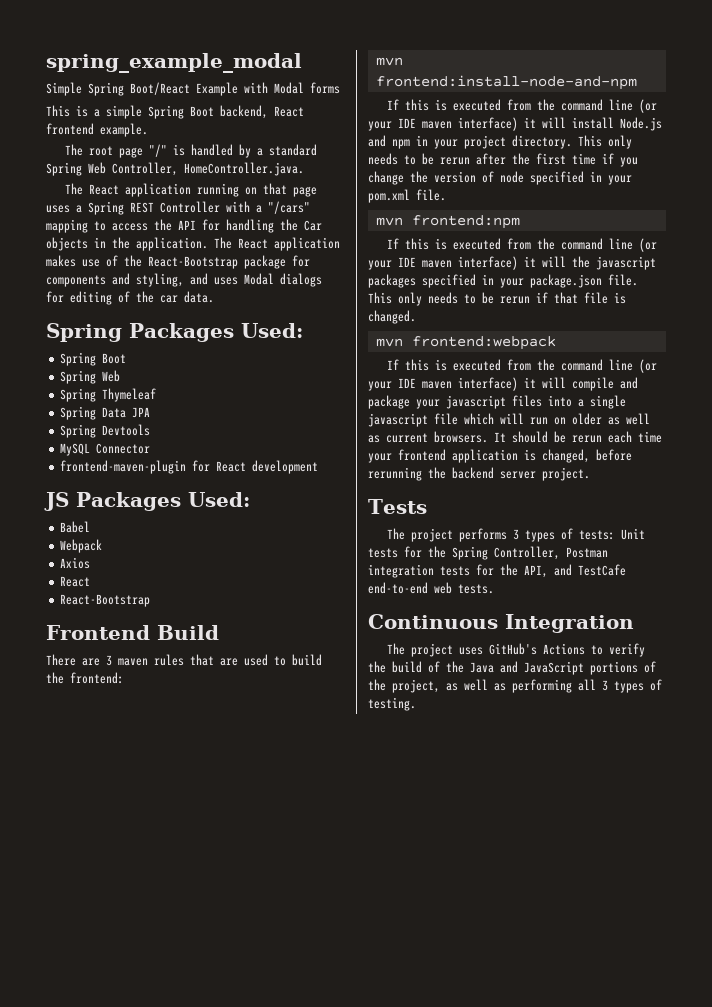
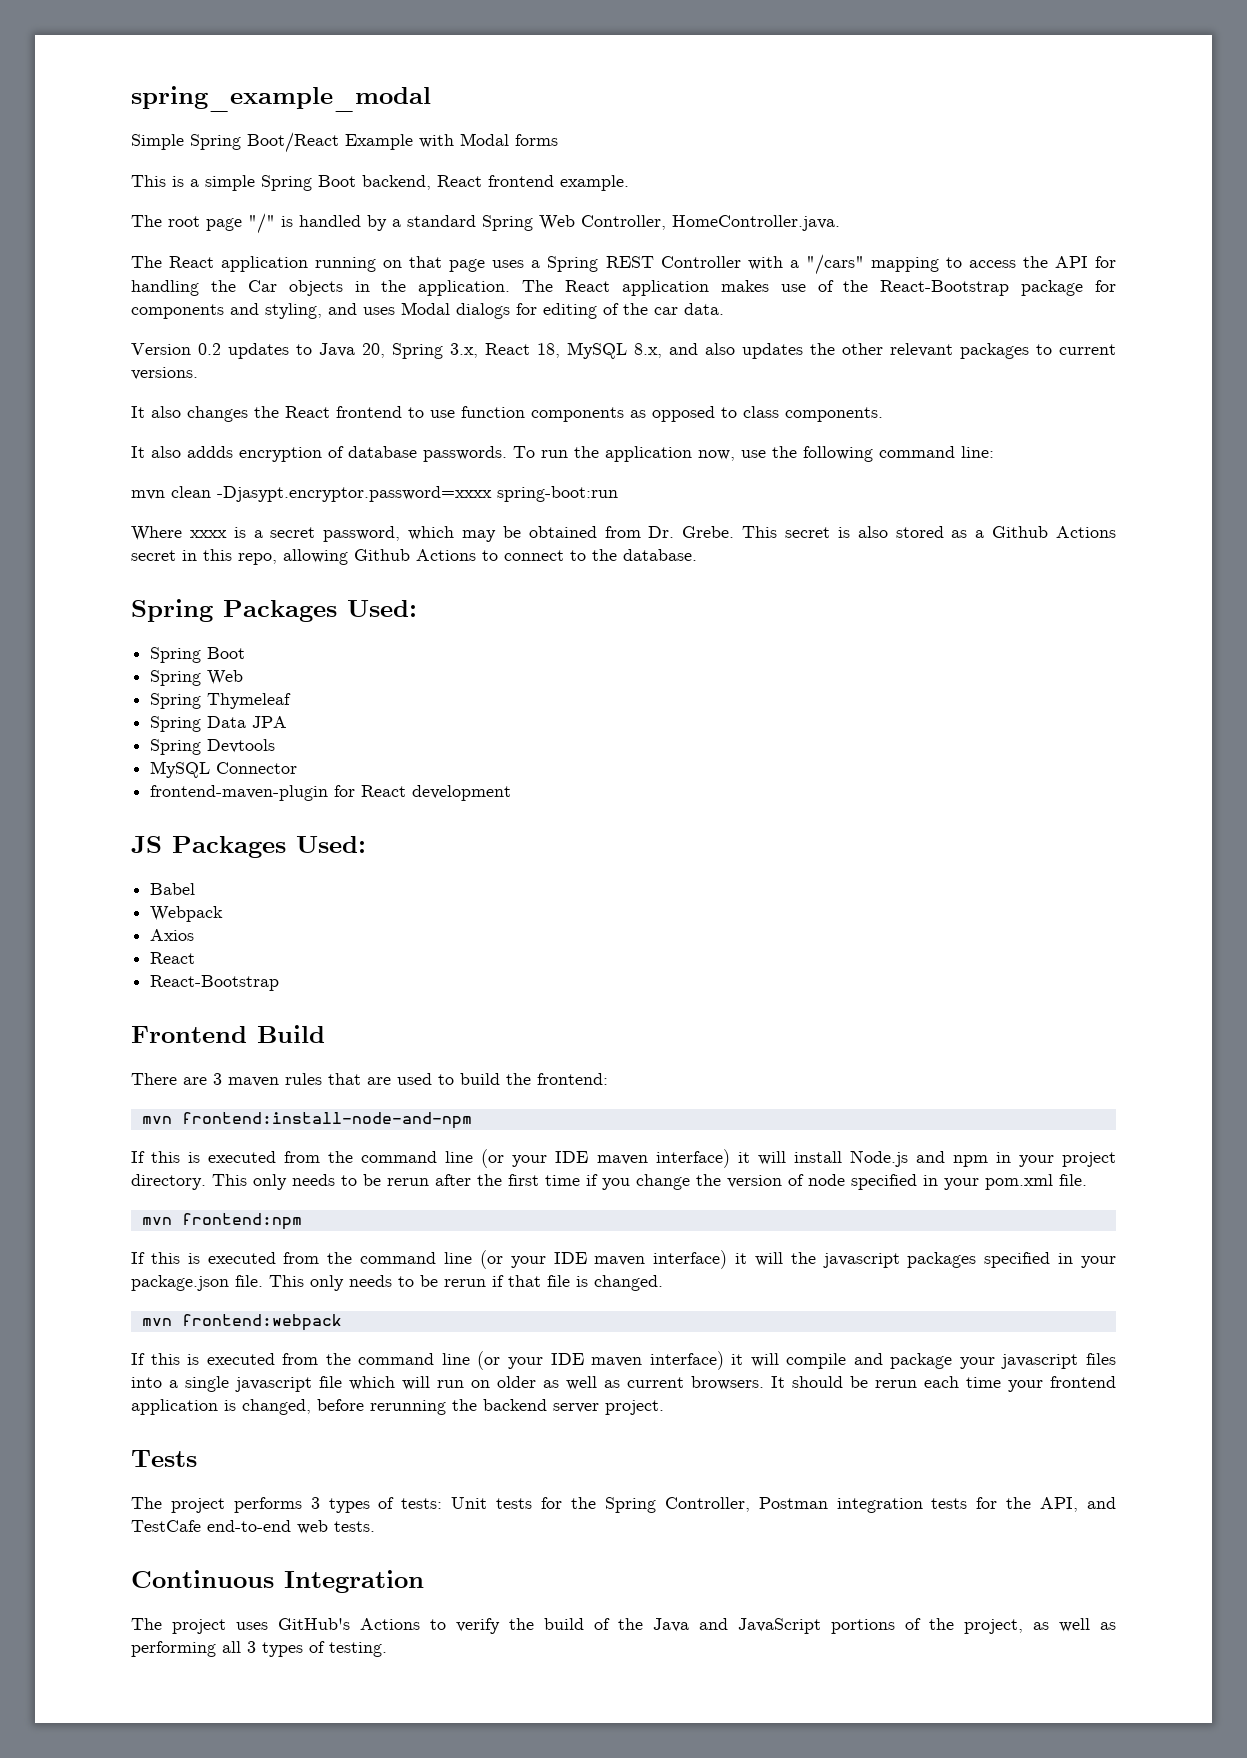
+ Version 0.2 updates to Java 20, Spring 3.x, React 18, MySQL 8.x, and also updates the other relevant packages to current versions.
+ It also changes the React frontend to use function components as opposed to class components.
+ It also addds encryption of database passwords. To run the application now, use the following command line:
+ mvn clean -Djasypt.encryptor.password=xxxx spring-boot:run
+ Where xxxx is a secret password, which may be obtained from Dr. Grebe. This secret is also stored as a Github Actions secret in this repo, allowing Github Actions to connect to the database.

